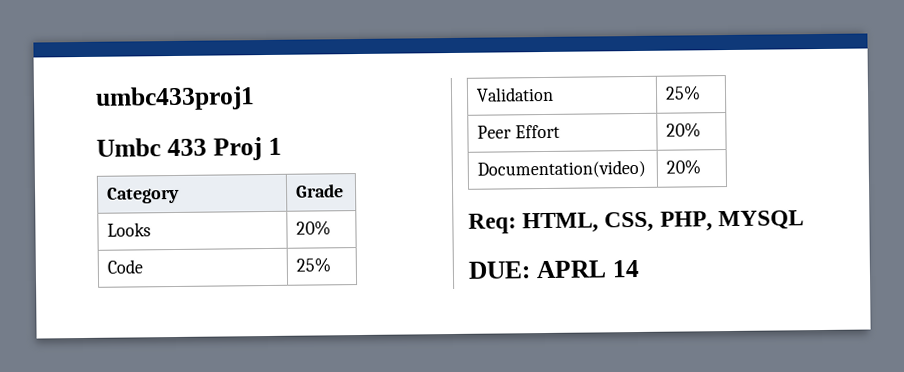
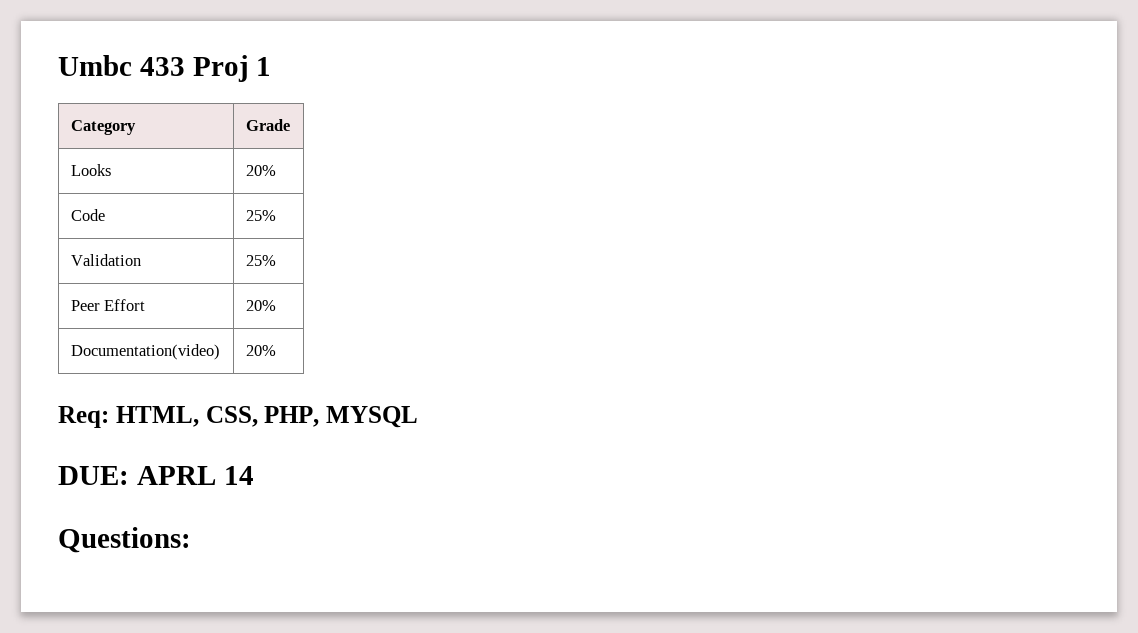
- umbc433proj1
+ Questions:

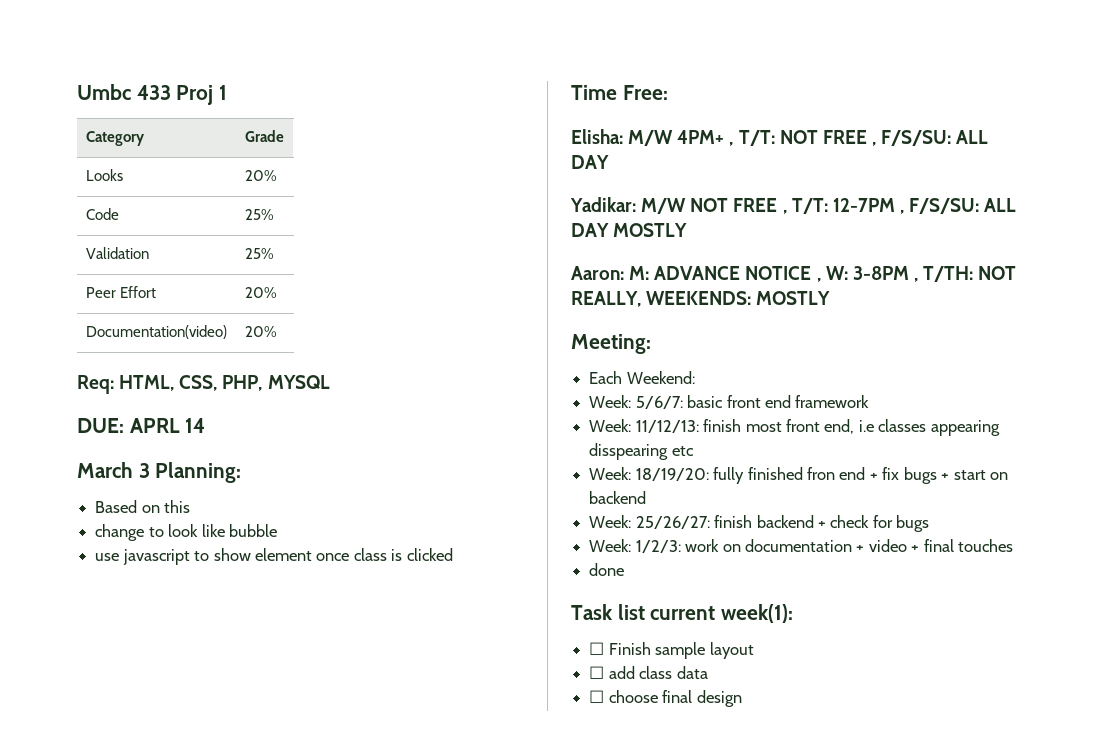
- Questions:
+ March 3 Planning:
+ Based on this
+ change to look like bubble
+ use javascript to show element once class is clicked
+ Time Free:
+ Elisha: M/W 4PM+ , T/T: NOT FREE , F/S/SU: ALL DAY
+ Yadikar: M/W NOT FREE , T/T: 12-7PM , F/S/SU: ALL DAY MOSTLY
+ Aaron: M: ADVANCE NOTICE , W: 3-8PM , T/TH: NOT REALLY, WEEKENDS: MOSTLY
+ Meeting:
+ Each Weekend:
+ Week: 5/6/7: basic front end framework
+ Week: 11/12/13: finish most front end, i.e classes appearing disspearing etc
+ Week: 18/19/20: fully finished fron end + fix bugs + start on backend
+ Week: 25/26/27: finish backend + check for bugs
+ Week: 1/2/3: work on documentation + video + final touches
+ done
+ Task list current week(1):
+ ☐ Finish sample layout
+ ☐ add class data
+ ☐ choose final design

